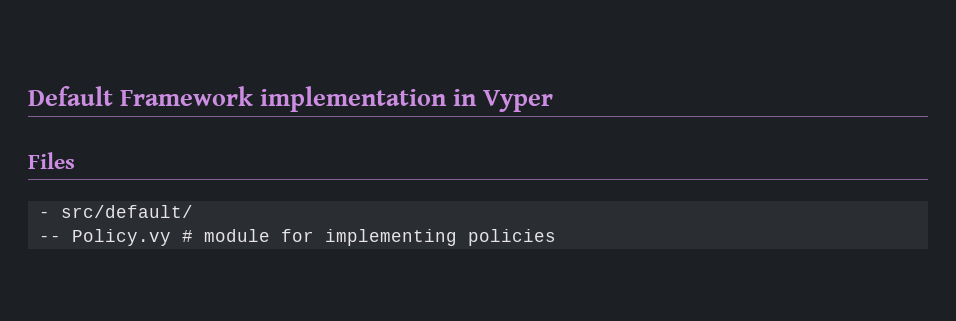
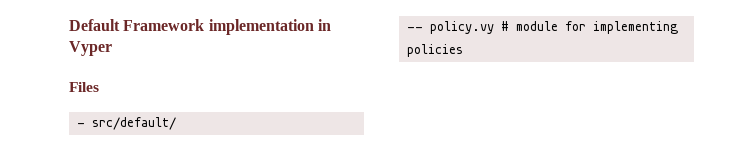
- -- Policy.vy # module for implementing policies
+ -- policy.vy # module for implementing policies

